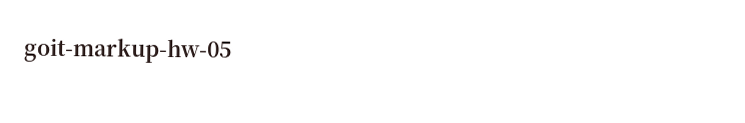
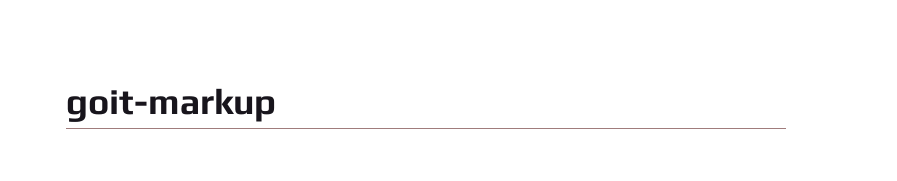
- goit-markup-hw-05
+ goit-markup

